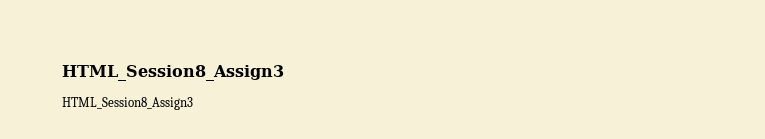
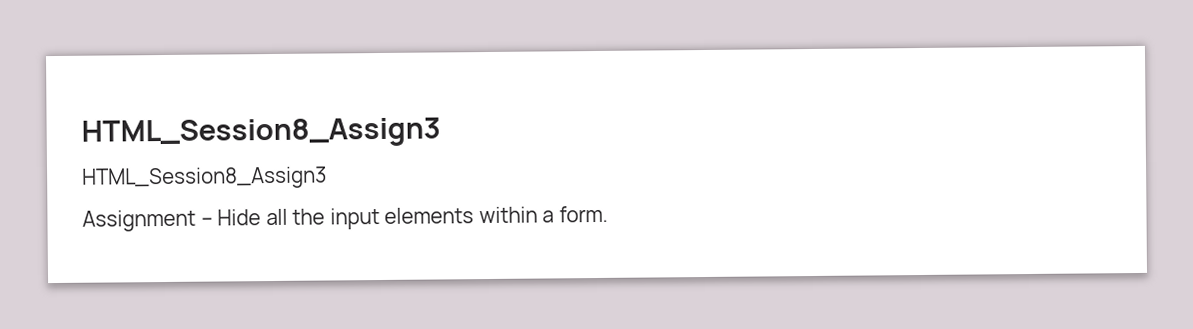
+ Assignment – Hide all the input elements within a form.

